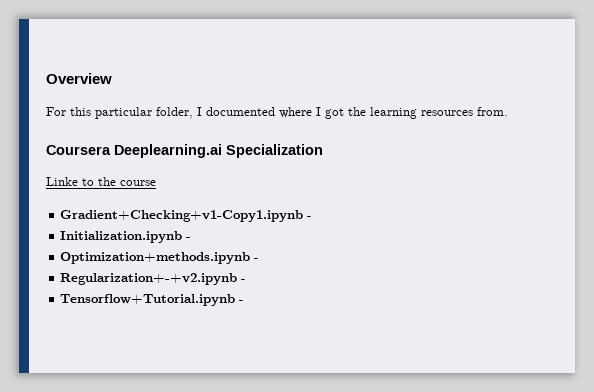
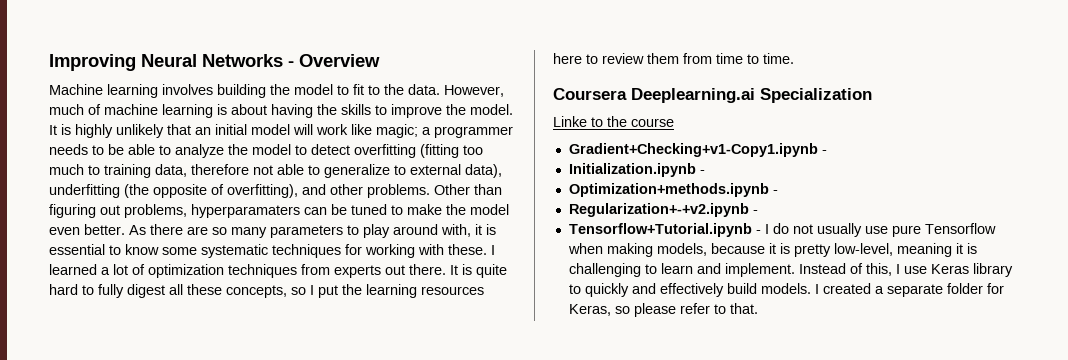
- Overview
- For this particular folder, I documented where I got the learning resources from.
+ Improving Neural Networks - Overview
+ Machine learning involves building the model to fit to the data. However, much of machine learning is about having the skills to improve the model. It is highly unlikely that an initial model will work like magic; a programmer needs to be able to analyze the model to detect overfitting (fitting too much to training data, therefore not able to generalize to external data), underfitting (the opposite of overfitting), and other problems. Other than figuring out problems, hyperparamaters can be tuned to make the model even better. As there are so many parameters to play around with, it is essential to know some systematic techniques for working with these. I learned a lot of optimization techniques from experts out there. It is quite hard to fully digest all these concepts, so I put the learning resources here to review them from time to time.
- Tensorflow+Tutorial.ipynb -
+ Tensorflow+Tutorial.ipynb - I do not usually use pure Tensorflow when making models, because it is pretty low-level, meaning it is challenging to learn and implement. Instead of this, I use Keras library to quickly and effectively build models. I created a separate folder for Keras, so please refer to that.

